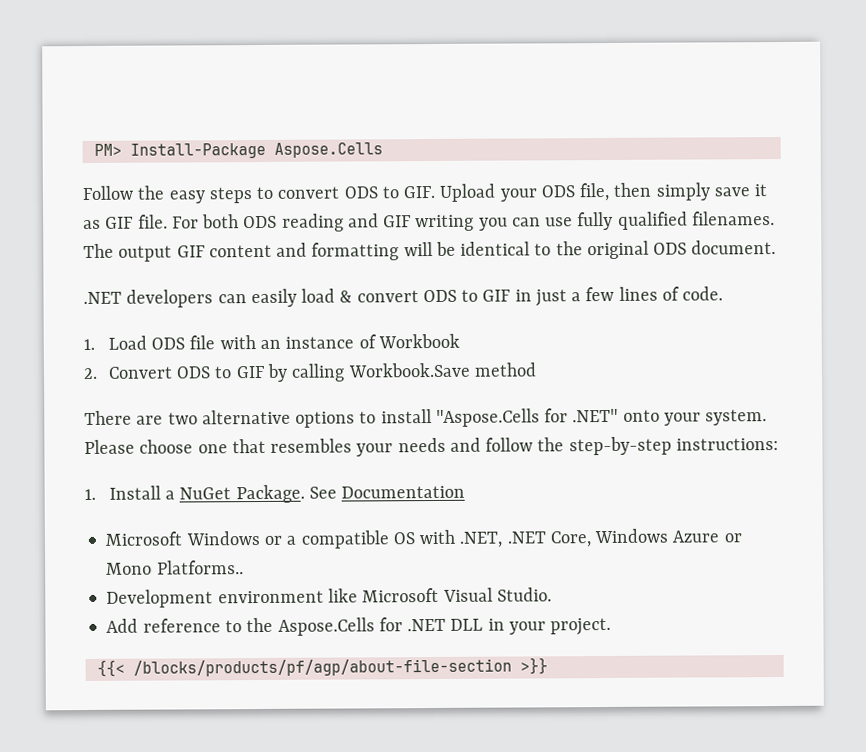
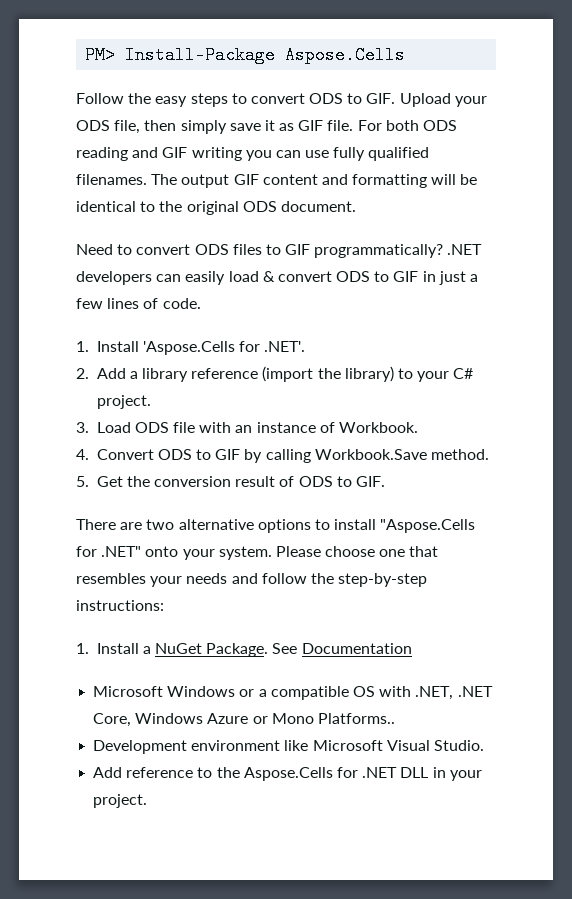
- .NET developers can easily load & convert ODS to GIF in just a few lines of code.
+ Need to convert ODS files to GIF programmatically? .NET developers can easily load & convert ODS to GIF in just a few lines of code.
- 1. Load ODS file with an instance of Workbook
- 2. Convert ODS to GIF by calling Workbook.Save method
+ 1. Install 'Aspose.Cells for .NET'.
+ 2. Add a library reference (import the library) to your C# project.
+ 3. Load ODS file with an instance of Workbook.
+ 4. Convert ODS to GIF by calling Workbook.Save method.
+ 5. Get the conversion result of ODS to GIF.
- {{< /blocks/products/pf/agp/about-file-section >}}

